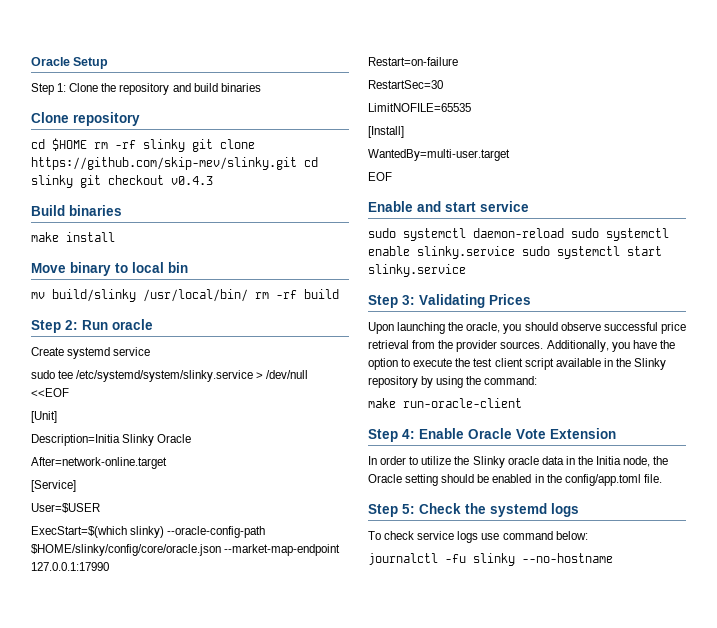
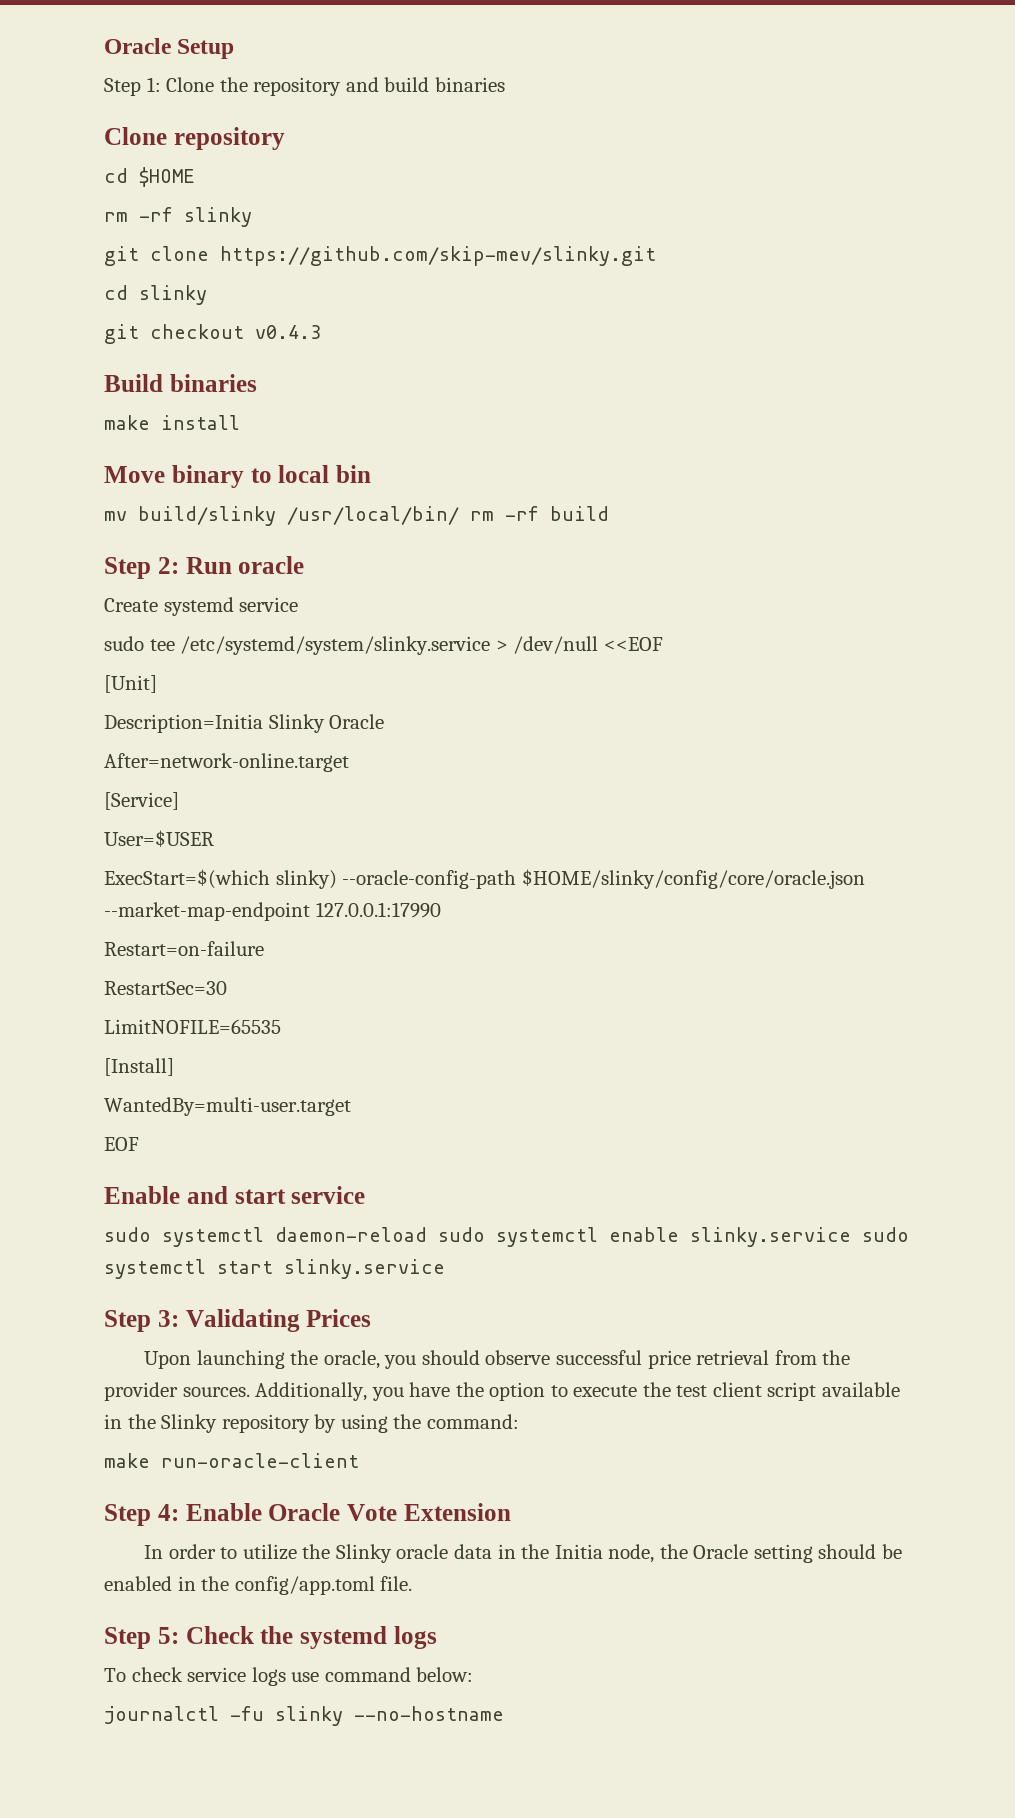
- cd $HOME rm -rf slinky git clone https://github.com/skip-mev/slinky.git cd slinky git checkout v0.4.3
+ cd $HOME
+ rm -rf slinky
+ git clone https://github.com/skip-mev/slinky.git
+ cd slinky
+ git checkout v0.4.3

